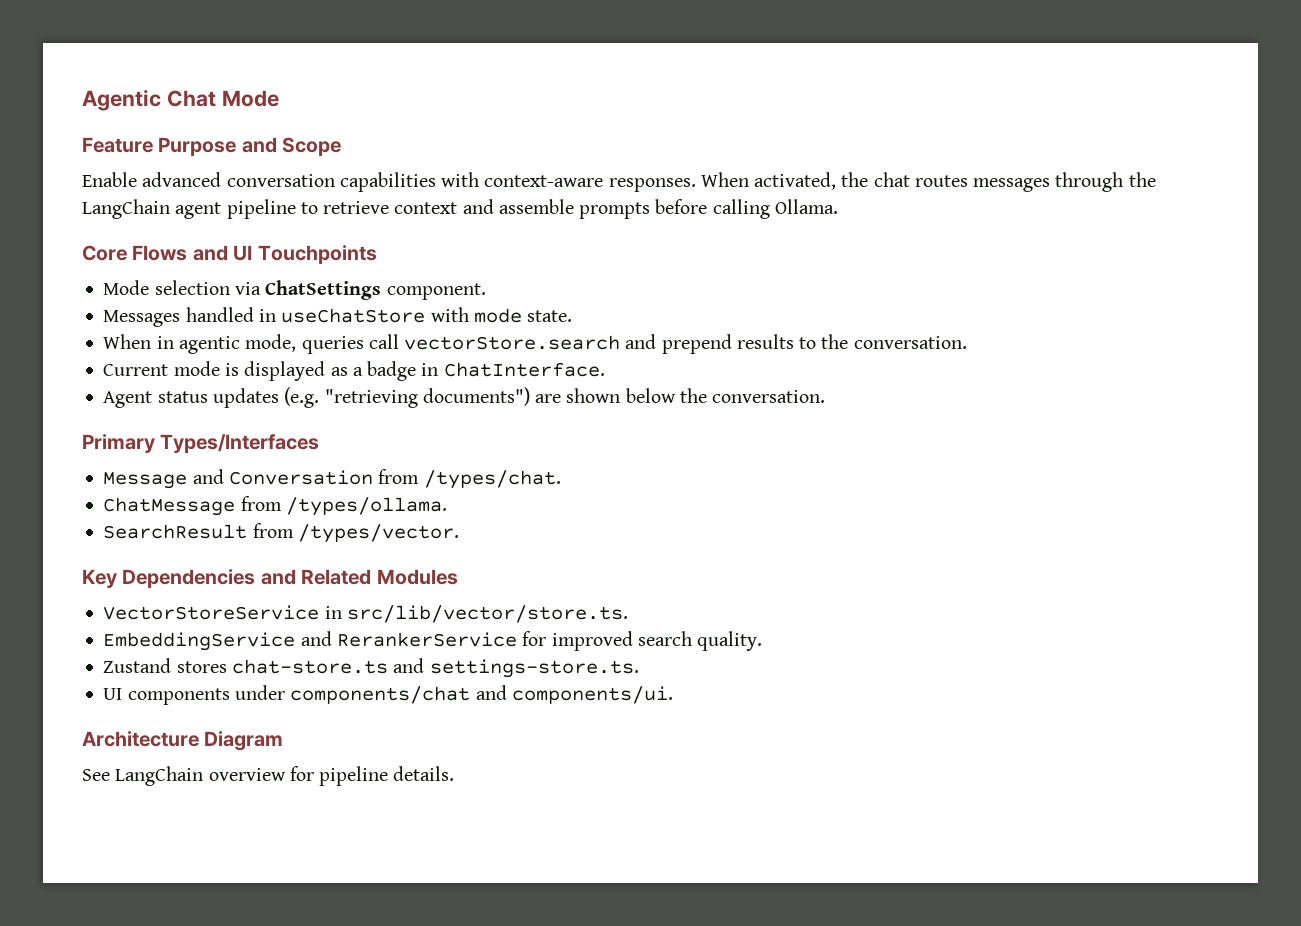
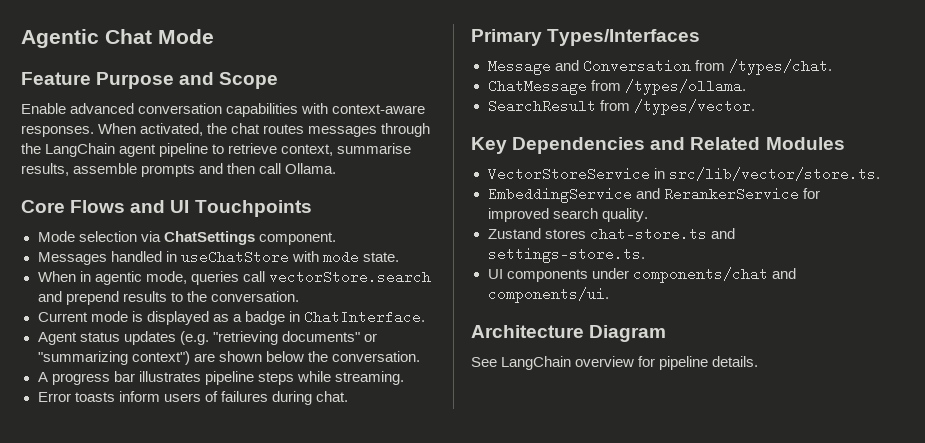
- When activated, the chat routes messages through the LangChain agent pipeline to retrieve context and assemble prompts before calling Ollama.
+ When activated, the chat routes messages through the LangChain agent pipeline to retrieve context, summarise results, assemble prompts and then call Ollama.
- Agent status updates (e.g. "retrieving documents") are shown below the conversation.
+ Agent status updates (e.g. "retrieving documents" or "summarizing context") are shown below the conversation.
+ A progress bar illustrates pipeline steps while streaming.
+ Error toasts inform users of failures during chat.

